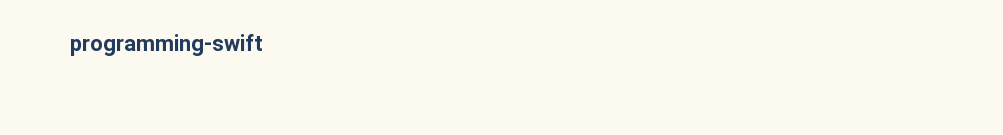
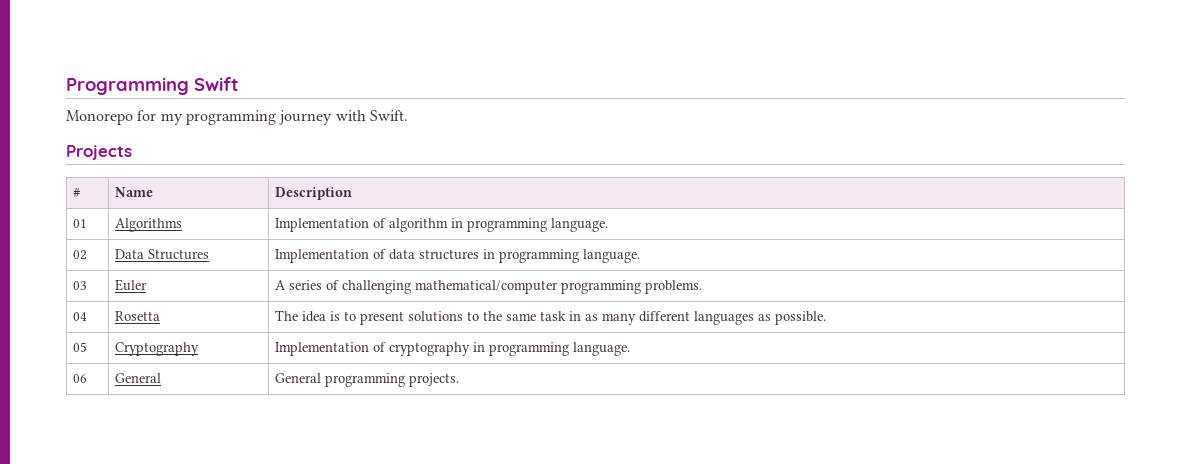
- programming-swift
+ Programming Swift
+ Monorepo for my programming journey with Swift.
+ Projects
+ # | Name | Description
+ 01 | Algorithms | Implementation of algorithm in programming language.
+ 02 | Data Structures | Implementation of data structures in programming language.
+ 03 | Euler | A series of challenging mathematical/computer programming problems.
+ 04 | Rosetta | The idea is to present solutions to the same task in as many different languages as possible.
+ 05 | Cryptography | Implementation of cryptography in programming language.
+ 06 | General | General programming projects.

